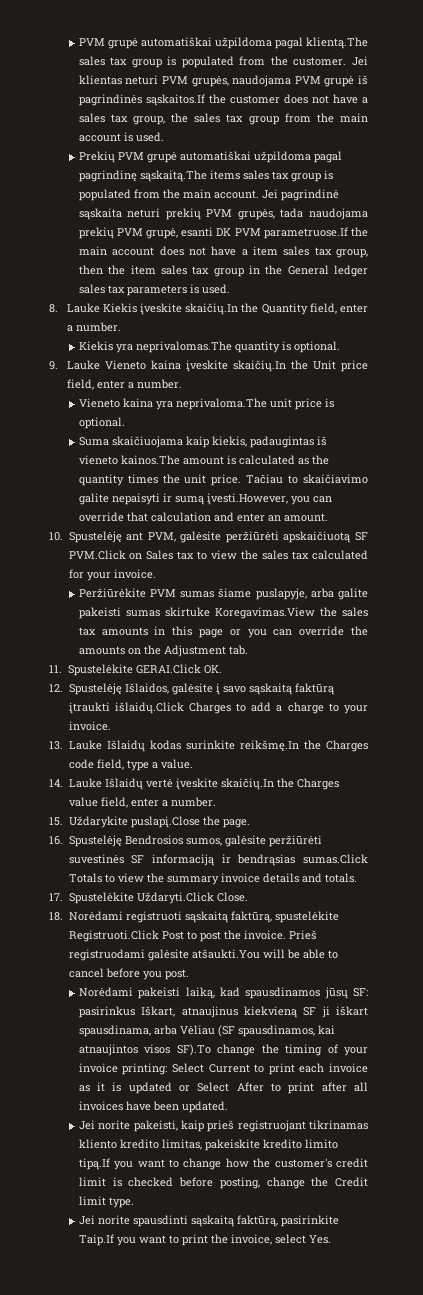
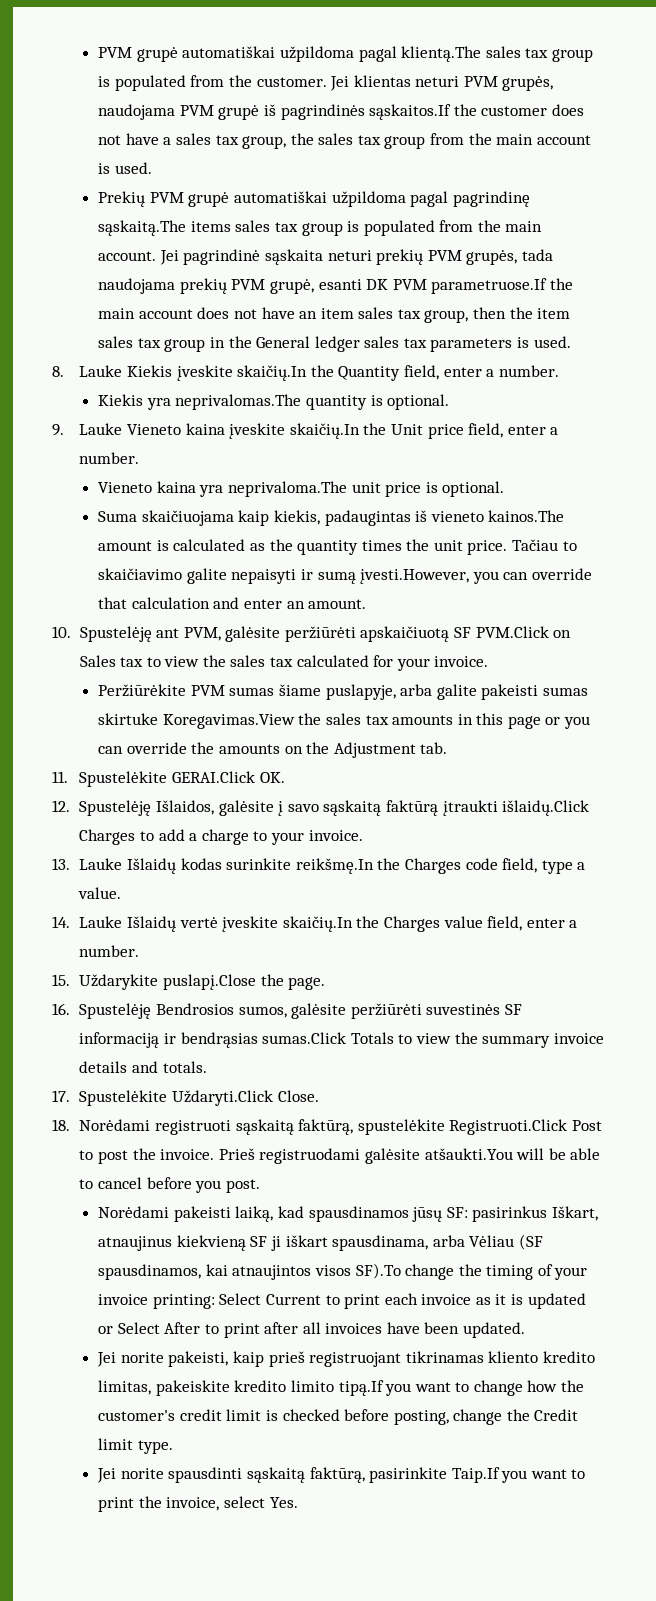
- Jei pagrindinė sąskaita neturi prekių PVM grupės, tada naudojama prekių PVM grupė, esanti DK PVM parametruose.If the main account does not have a item sales tax group, then the item sales tax group in the General ledger sales tax parameters is used.
+ Jei pagrindinė sąskaita neturi prekių PVM grupės, tada naudojama prekių PVM grupė, esanti DK PVM parametruose.If the main account does not have an item sales tax group, then the item sales tax group in the General ledger sales tax parameters is used.

